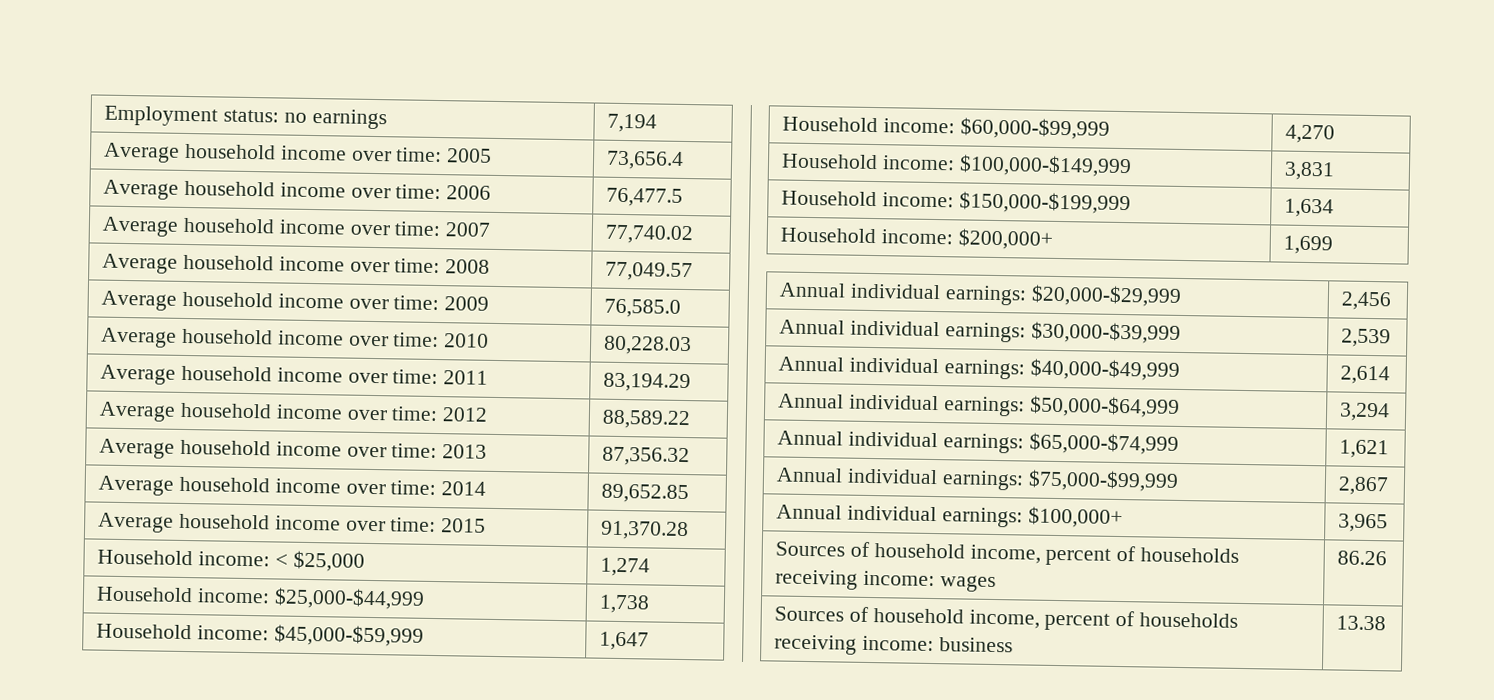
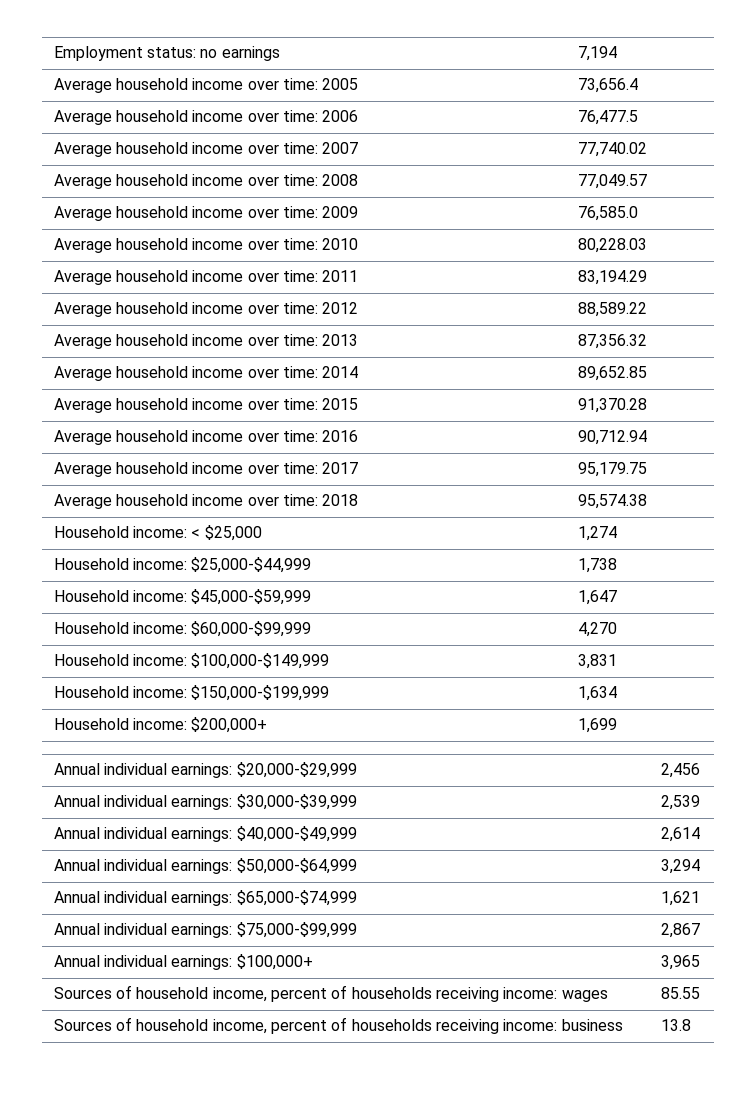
+ Average household income over time: 2016 | 90,712.94
+ Average household income over time: 2017 | 95,179.75
+ Average household income over time: 2018 | 95,574.38
- Sources of household income, percent of households receiving income: wages | 86.26
+ Sources of household income, percent of households receiving income: wages | 85.55
- Sources of household income, percent of households receiving income: business | 13.38
+ Sources of household income, percent of households receiving income: business | 13.8

